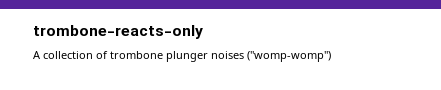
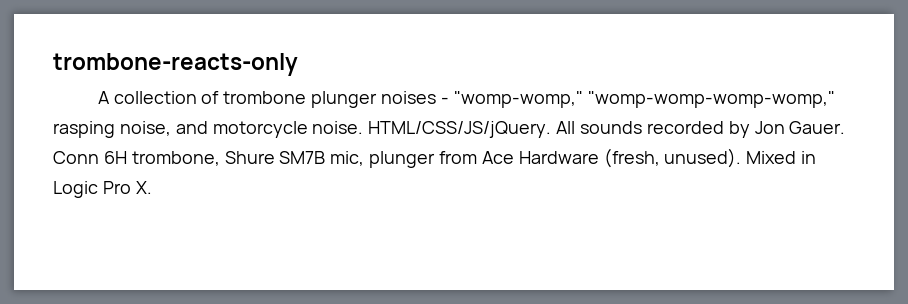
- A collection of trombone plunger noises ("womp-womp")
+ A collection of trombone plunger noises - "womp-womp," "womp-womp-womp-womp," rasping noise, and motorcycle noise. HTML/CSS/JS/jQuery. All sounds recorded by Jon Gauer. Conn 6H trombone, Shure SM7B mic, plunger from Ace Hardware (fresh, unused). Mixed in Logic Pro X.

